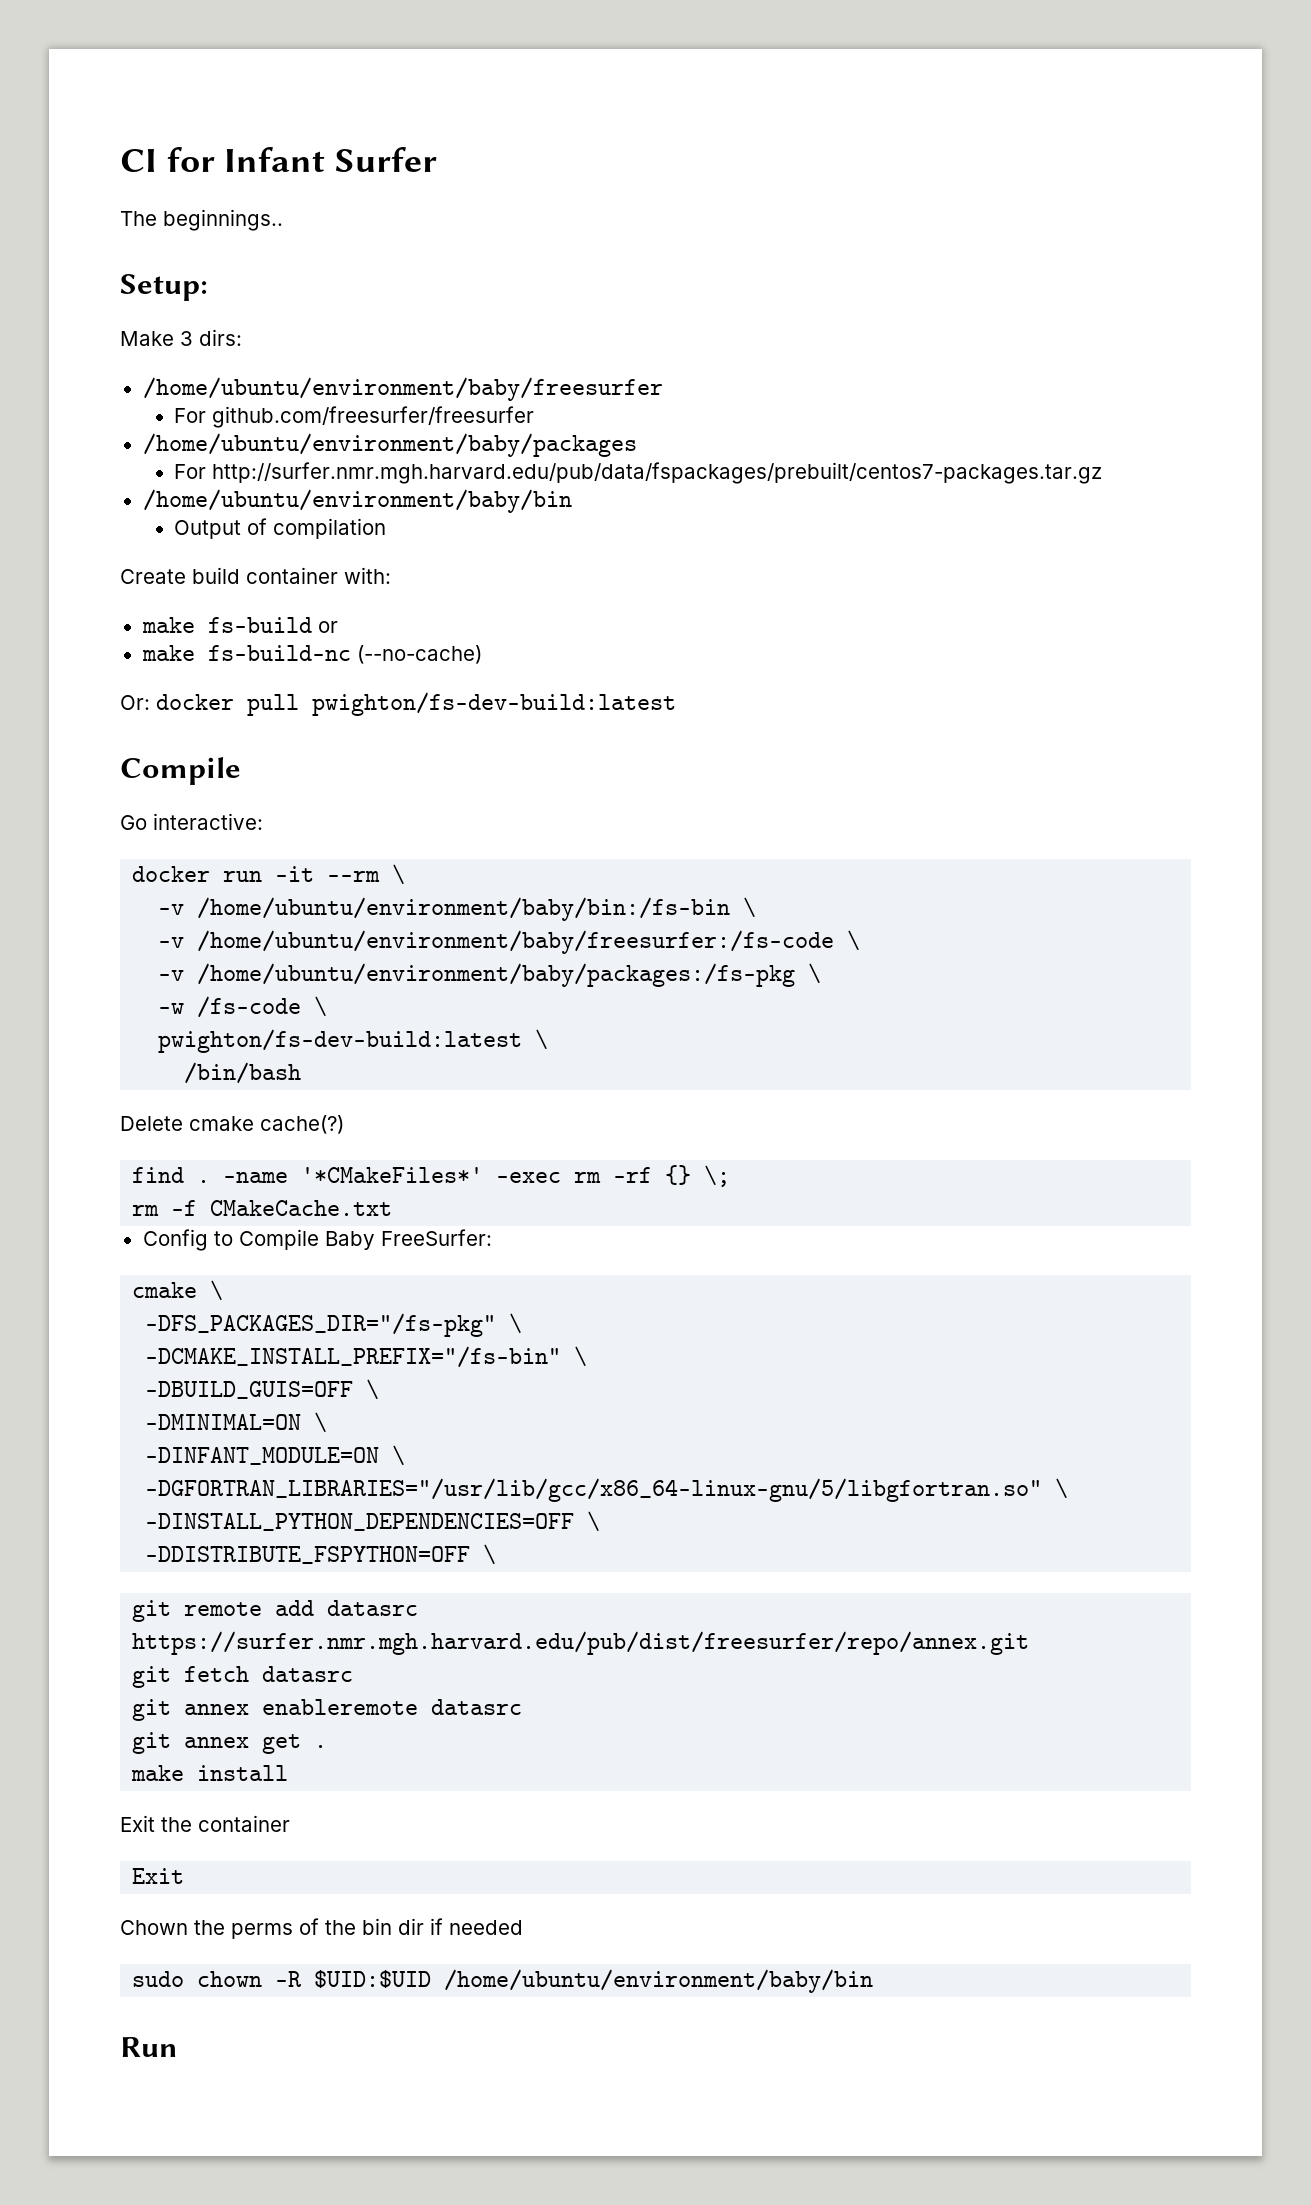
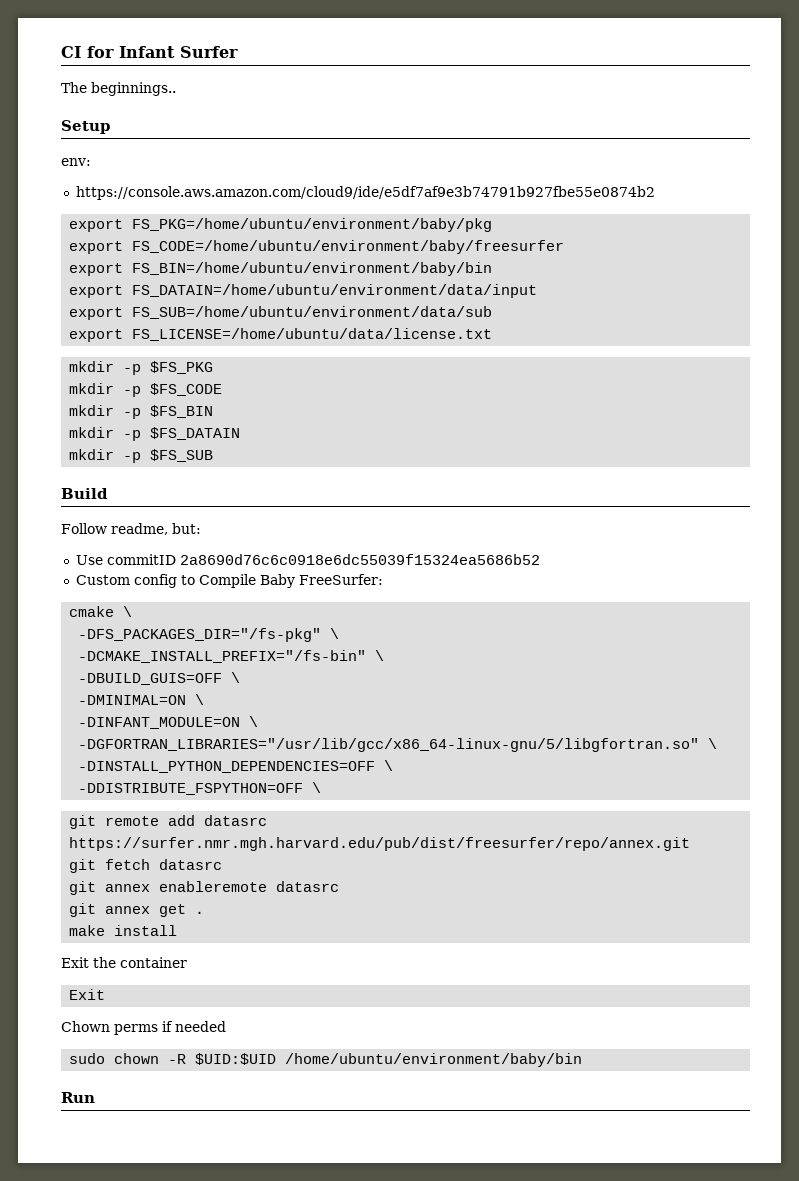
- Setup:
- Make 3 dirs:
- /home/ubuntu/environment/baby/freesurfer
- For github.com/freesurfer/freesurfer
- /home/ubuntu/environment/baby/packages
- For http://surfer.nmr.mgh.harvard.edu/pub/data/fspackages/prebuilt/centos7-packages.tar.gz
- /home/ubuntu/environment/baby/bin
- Output of compilation
- Create build container with:
- make fs-build or
- make fs-build-nc (--no-cache)
- Or: docker pull pwighton/fs-dev-build:latest
- Compile
- Go interactive:
- docker run -it --rm \
- -v /home/ubuntu/environment/baby/bin:/fs-bin \
- -v /home/ubuntu/environment/baby/freesurfer:/fs-code \
- -v /home/ubuntu/environment/baby/packages:/fs-pkg \
- -w /fs-code \
- pwighton/fs-dev-build:latest \
- /bin/bash
- Delete cmake cache(?)
- find . -name '*CMakeFiles*' -exec rm -rf {} \;
- rm -f CMakeCache.txt
- Config to Compile Baby FreeSurfer:
+ Setup
+ env:
+ https://console.aws.amazon.com/cloud9/ide/e5df7af9e3b74791b927fbe55e0874b2
+ export FS_PKG=/home/ubuntu/environment/baby/pkg
+ export FS_CODE=/home/ubuntu/environment/baby/freesurfer
+ export FS_BIN=/home/ubuntu/environment/baby/bin
+ export FS_DATAIN=/home/ubuntu/environment/data/input
+ export FS_SUB=/home/ubuntu/environment/data/sub
+ export FS_LICENSE=/home/ubuntu/data/license.txt
+ mkdir -p $FS_PKG
+ mkdir -p $FS_CODE
+ mkdir -p $FS_BIN
+ mkdir -p $FS_DATAIN
+ mkdir -p $FS_SUB
+ Build
+ Follow readme, but:
+ Use commitID 2a8690d76c6c0918e6dc55039f15324ea5686b52
+ Custom config to Compile Baby FreeSurfer:
- Chown the perms of the bin dir if needed
+ Chown perms if needed

